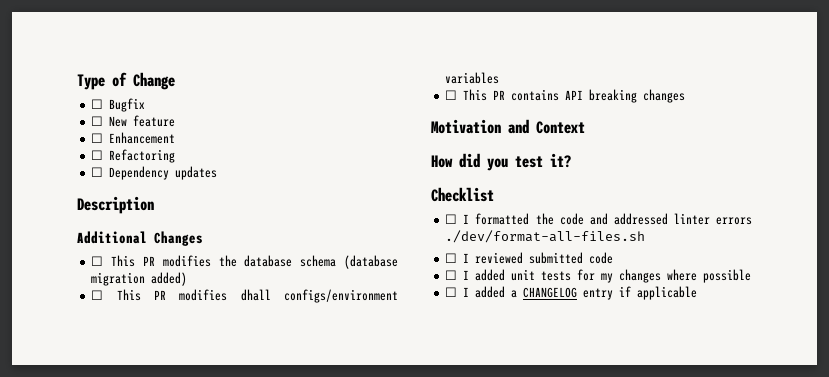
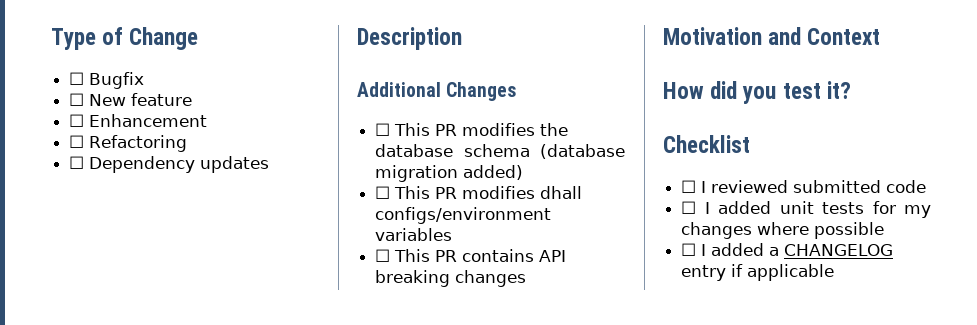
- ☐ I formatted the code and addressed linter errors ./dev/format-all-files.sh

